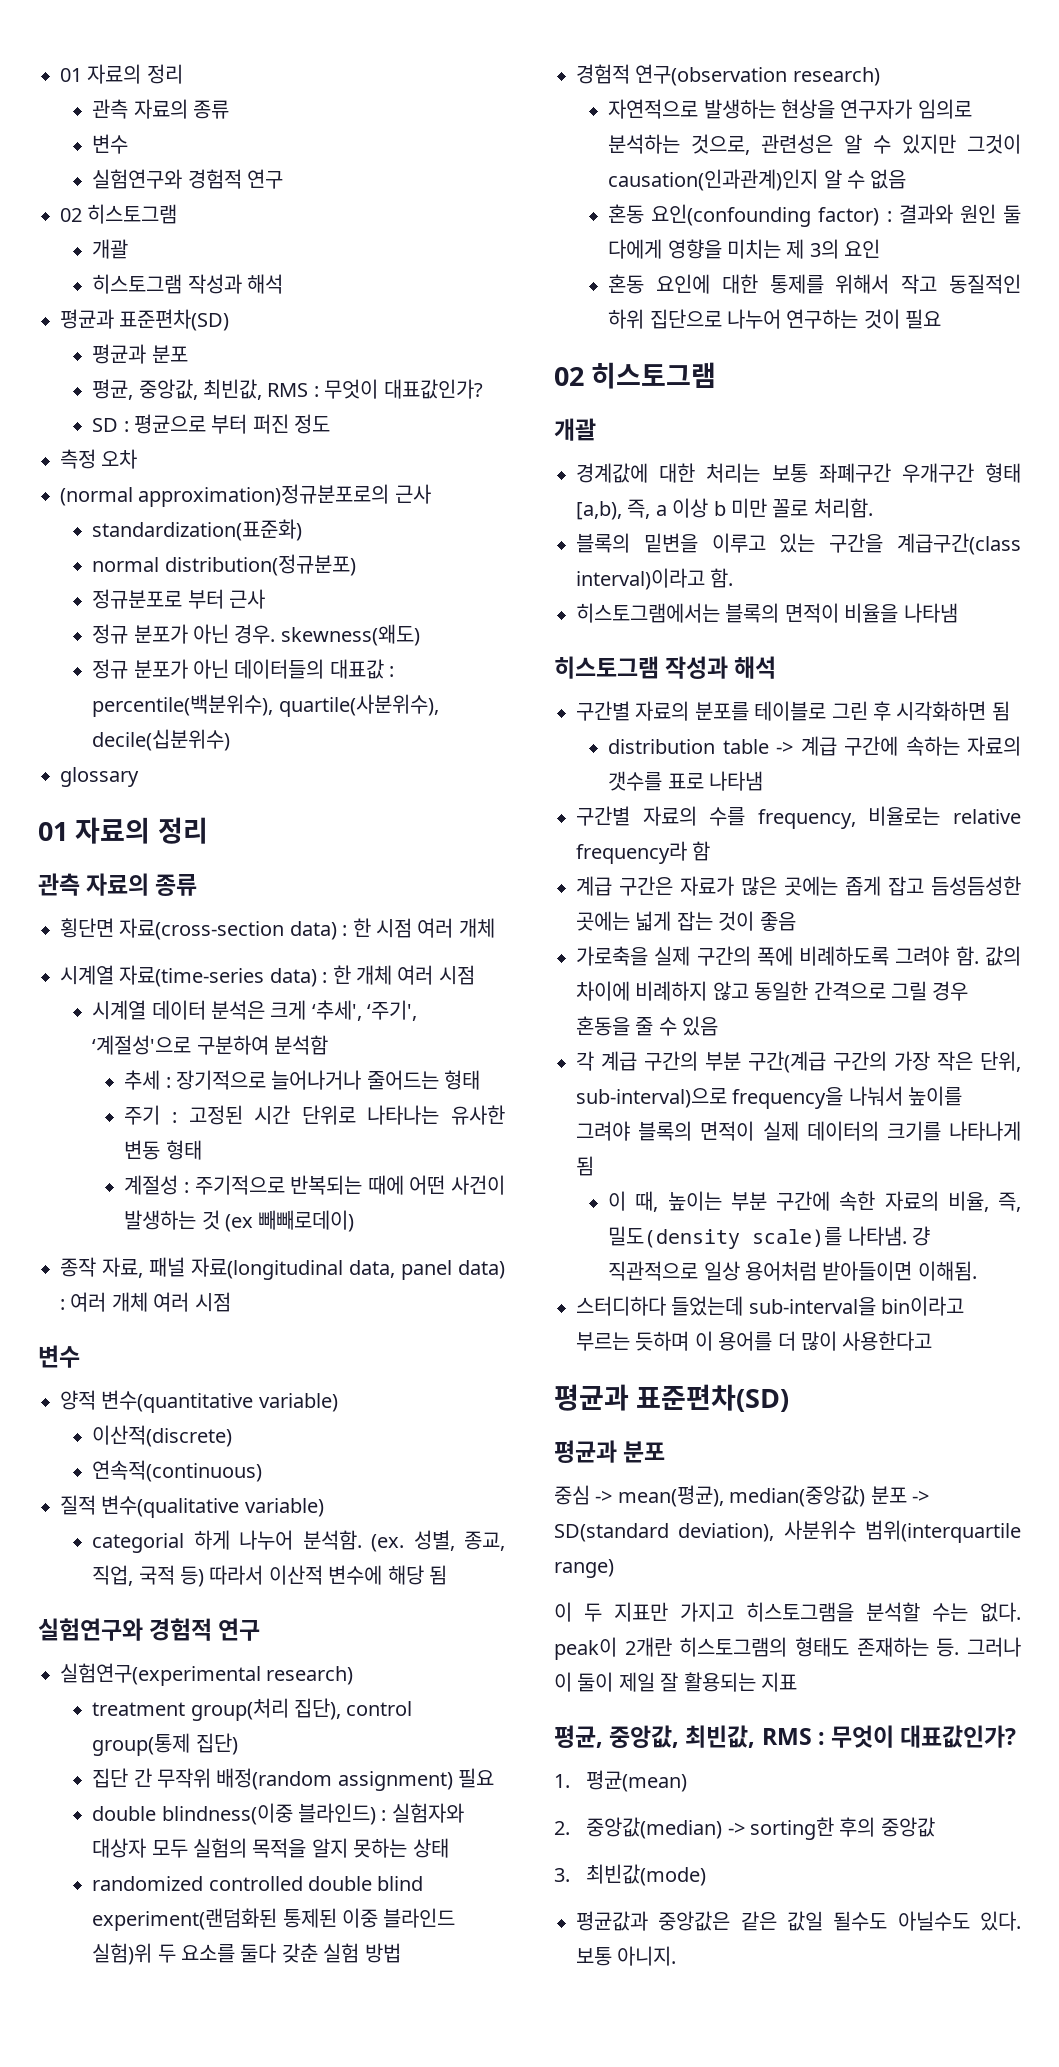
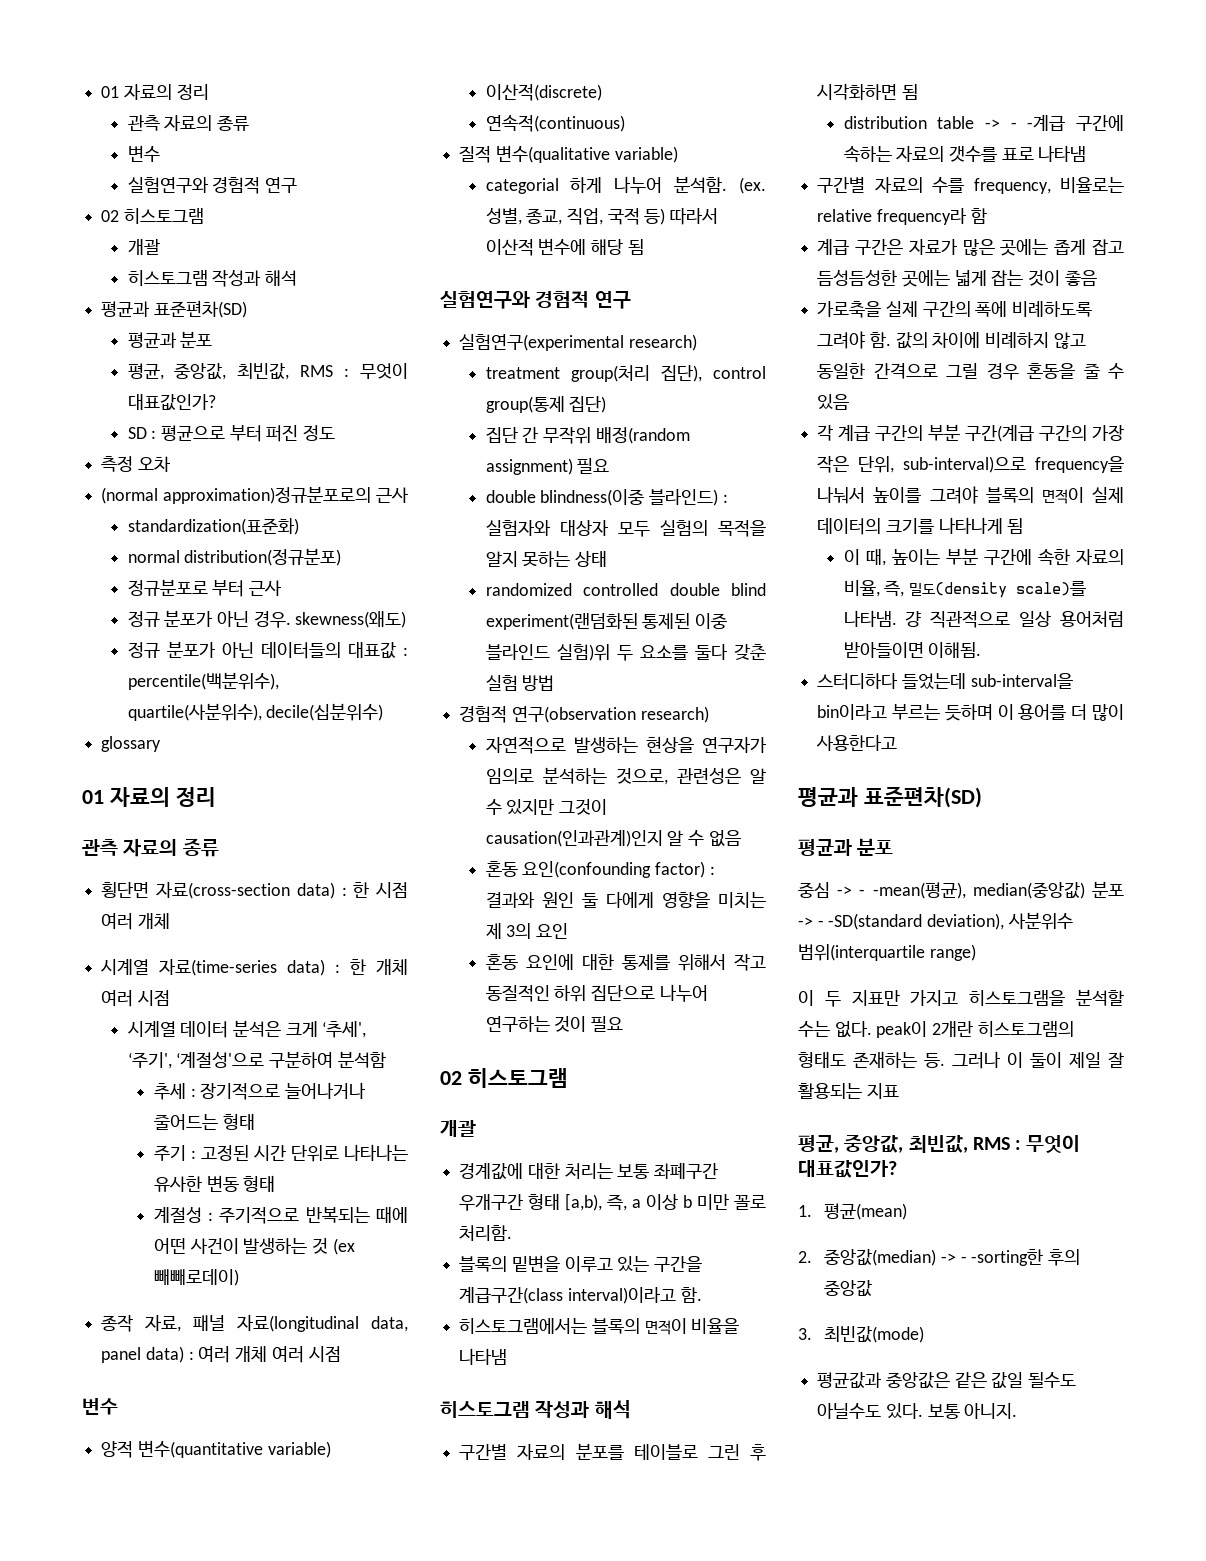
- distribution table -> 계급 구간에 속하는 자료의 갯수를 표로 나타냄
+ distribution table -> - -계급 구간에 속하는 자료의 갯수를 표로 나타냄
- 중심 -> mean(평균), median(중앙값) 분포 -> SD(standard deviation), 사분위수 범위(interquartile range)
+ 중심 -> - -mean(평균), median(중앙값) 분포 -> - -SD(standard deviation), 사분위수 범위(interquartile range)
- 2. 중앙값(median) -> sorting한 후의 중앙값
+ 2. 중앙값(median) -> - -sorting한 후의 중앙값

